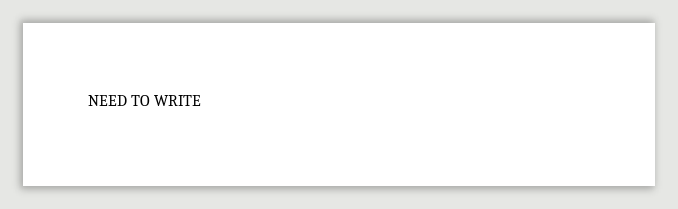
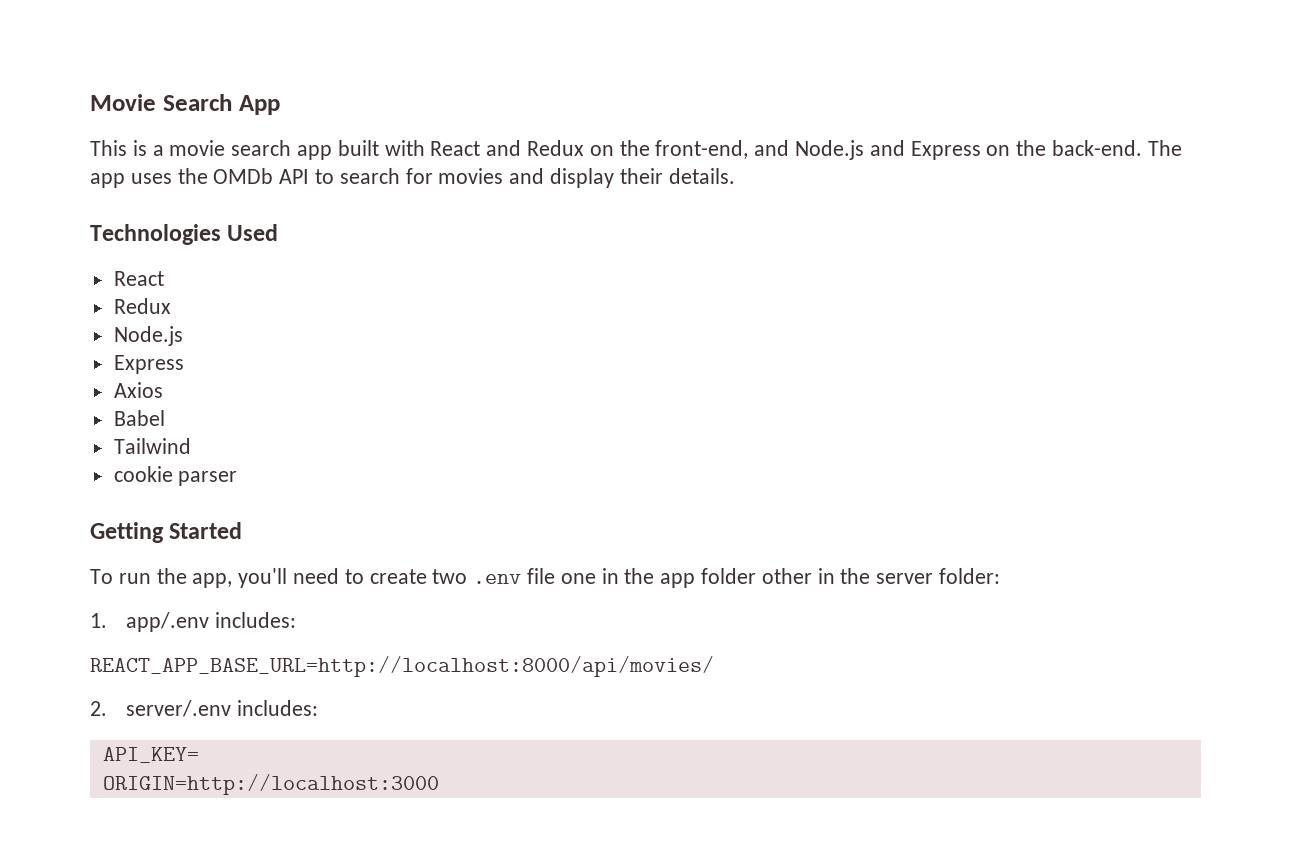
- NEED TO WRITE
+ Movie Search App
+ This is a movie search app built with React and Redux on the front-end, and Node.js and Express on the back-end. The app uses the OMDb API to search for movies and display their details.
+ Technologies Used
+ React
+ Redux
+ Node.js
+ Express
+ Axios
+ Babel
+ Tailwind
+ cookie parser
+ Getting Started
+ To run the app, you'll need to create two .env file one in the app folder other in the server folder:
+ 1. app/.env includes:
+ REACT_APP_BASE_URL=http://localhost:8000/api/movies/
+ 2. server/.env includes:
+ API_KEY=
+ ORIGIN=http://localhost:3000

